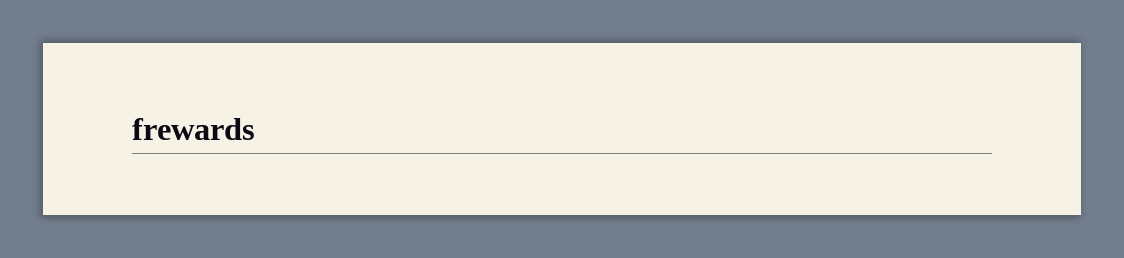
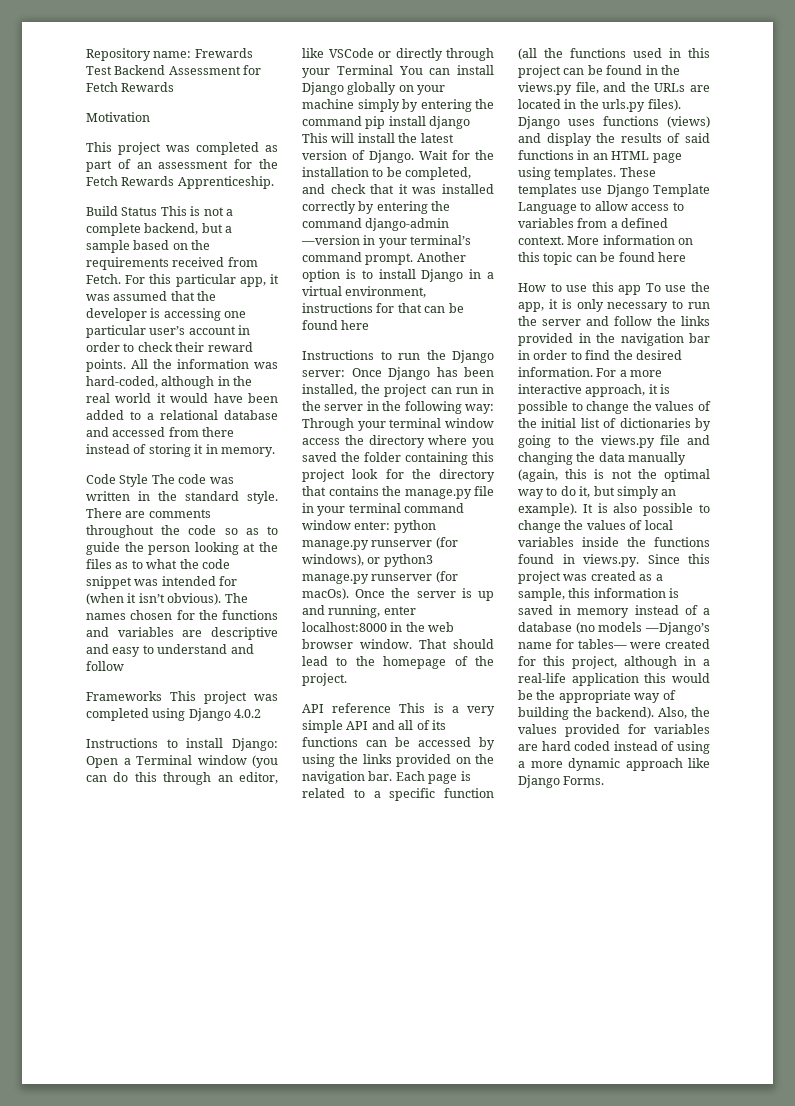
- frewards
+ Repository name: Frewards Test Backend Assessment for Fetch Rewards
+ Motivation
+ This project was completed as part of an assessment for the Fetch Rewards Apprenticeship.
+ Build Status This is not a complete backend, but a sample based on the requirements received from Fetch. For this particular app, it was assumed that the developer is accessing one particular user’s account in order to check their reward points. All the information was hard-coded, although in the real world it would have been added to a relational database and accessed from there instead of storing it in memory.
+ Code Style The code was written in the standard style. There are comments throughout the code so as to guide the person looking at the files as to what the code snippet was intended for (when it isn’t obvious). The names chosen for the functions and variables are descriptive and easy to understand and follow
+ Frameworks This project was completed using Django 4.0.2
+ Instructions to install Django: Open a Terminal window (you can do this through an editor, like VSCode or directly through your Terminal You can install Django globally on your machine simply by entering the command pip install django This will install the latest version of Django. Wait for the installation to be completed, and check that it was installed correctly by entering the command django-admin —version in your terminal’s command prompt. Another option is to install Django in a virtual environment, instructions for that can be found here
+ Instructions to run the Django server: Once Django has been installed, the project can run in the server in the following way: Through your terminal window access the directory where you saved the folder containing this project look for the directory that contains the manage.py file in your terminal command window enter: python manage.py runserver (for windows), or python3 manage.py runserver (for macOs). Once the server is up and running, enter localhost:8000 in the web browser window. That should lead to the homepage of the project.
+ API reference This is a very simple API and all of its functions can be accessed by using the links provided on the navigation bar. Each page is related to a specific function (all the functions used in this project can be found in the views.py file, and the URLs are located in the urls.py files). Django uses functions (views) and display the results of said functions in an HTML page using templates. These templates use Django Template Language to allow access to variables from a defined context. More information on this topic can be found here
+ How to use this app To use the app, it is only necessary to run the server and follow the links provided in the navigation bar in order to find the desired information. For a more interactive approach, it is possible to change the values of the initial list of dictionaries by going to the views.py file and changing the data manually (again, this is not the optimal way to do it, but simply an example). It is also possible to change the values of local variables inside the functions found in views.py. Since this project was created as a sample, this information is saved in memory instead of a database (no models —Django’s name for tables— were created for this project, although in a real-life application this would be the appropriate way of building the backend). Also, the values provided for variables are hard coded instead of using a more dynamic approach like Django Forms.

